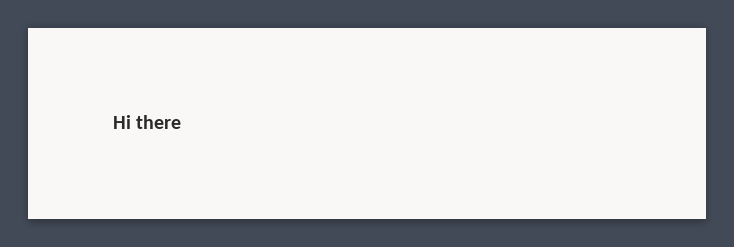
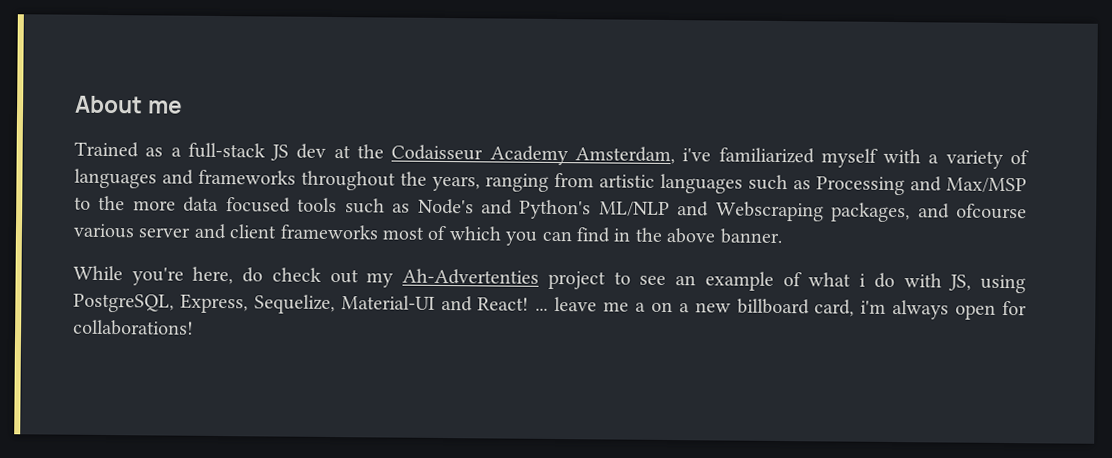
- Hi there
+ About me
+ Trained as a full-stack JS dev at the Codaisseur Academy Amsterdam, i've familiarized myself with a variety of languages and frameworks throughout the years, ranging from artistic languages such as Processing and Max/MSP to the more data focused tools such as Node's and Python's ML/NLP and Webscraping packages, and ofcourse various server and client frameworks most of which you can find in the above banner.
+ While you're here, do check out my Ah-Advertenties project to see an example of what i do with JS, using PostgreSQL, Express, Sequelize, Material-UI and React! ... leave me a on a new billboard card, i'm always open for collaborations!

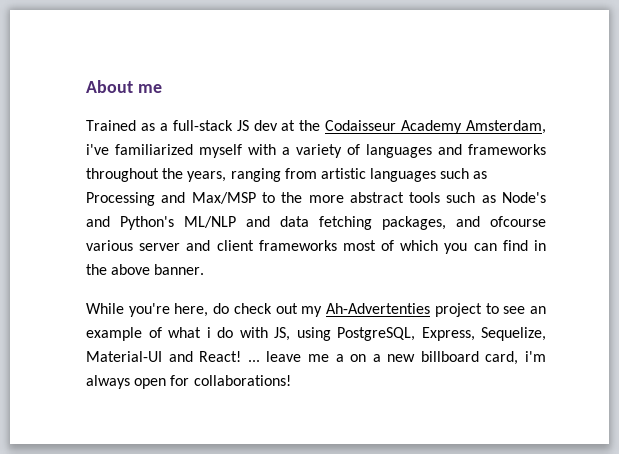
- Trained as a full-stack JS dev at the Codaisseur Academy Amsterdam, i've familiarized myself with a variety of languages and frameworks throughout the years, ranging from artistic languages such as Processing and Max/MSP to the more data focused tools such as Node's and Python's ML/NLP and Webscraping packages, and ofcourse various server and client frameworks most of which you can find in the above banner.
+ Trained as a full-stack JS dev at the Codaisseur Academy Amsterdam, i've familiarized myself with a variety of languages and frameworks throughout the years, ranging from artistic languages such as Processing and Max/MSP to the more abstract tools such as Node's and Python's ML/NLP and data fetching packages, and ofcourse various server and client frameworks most of which you can find in the above banner.

